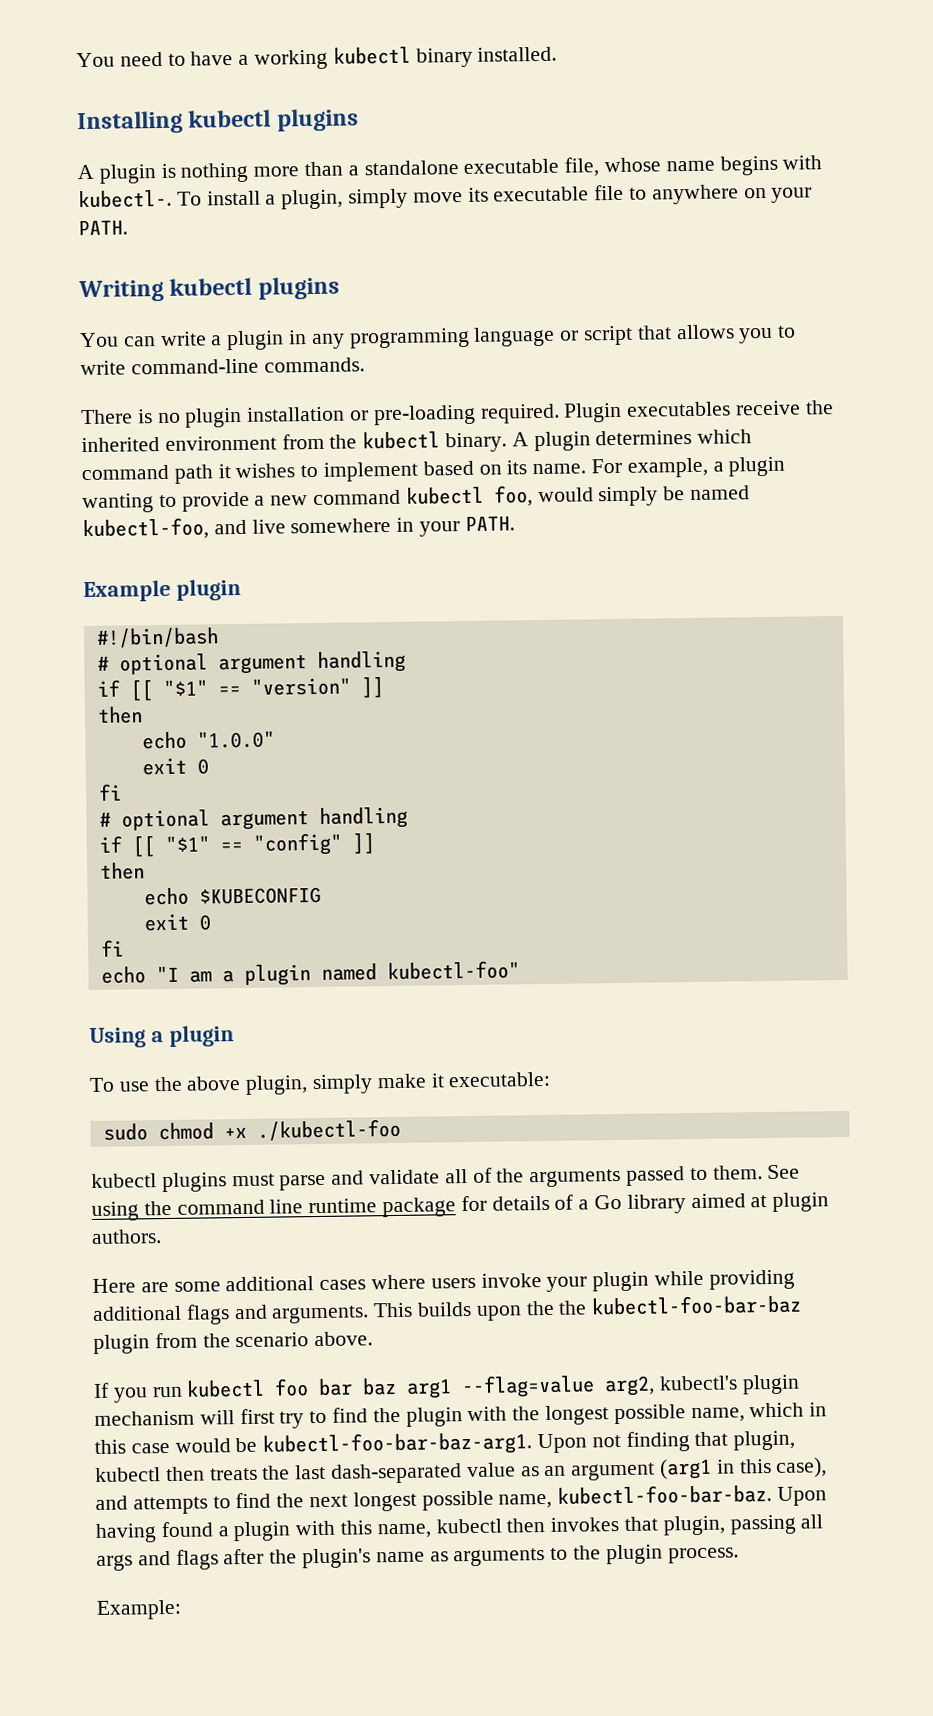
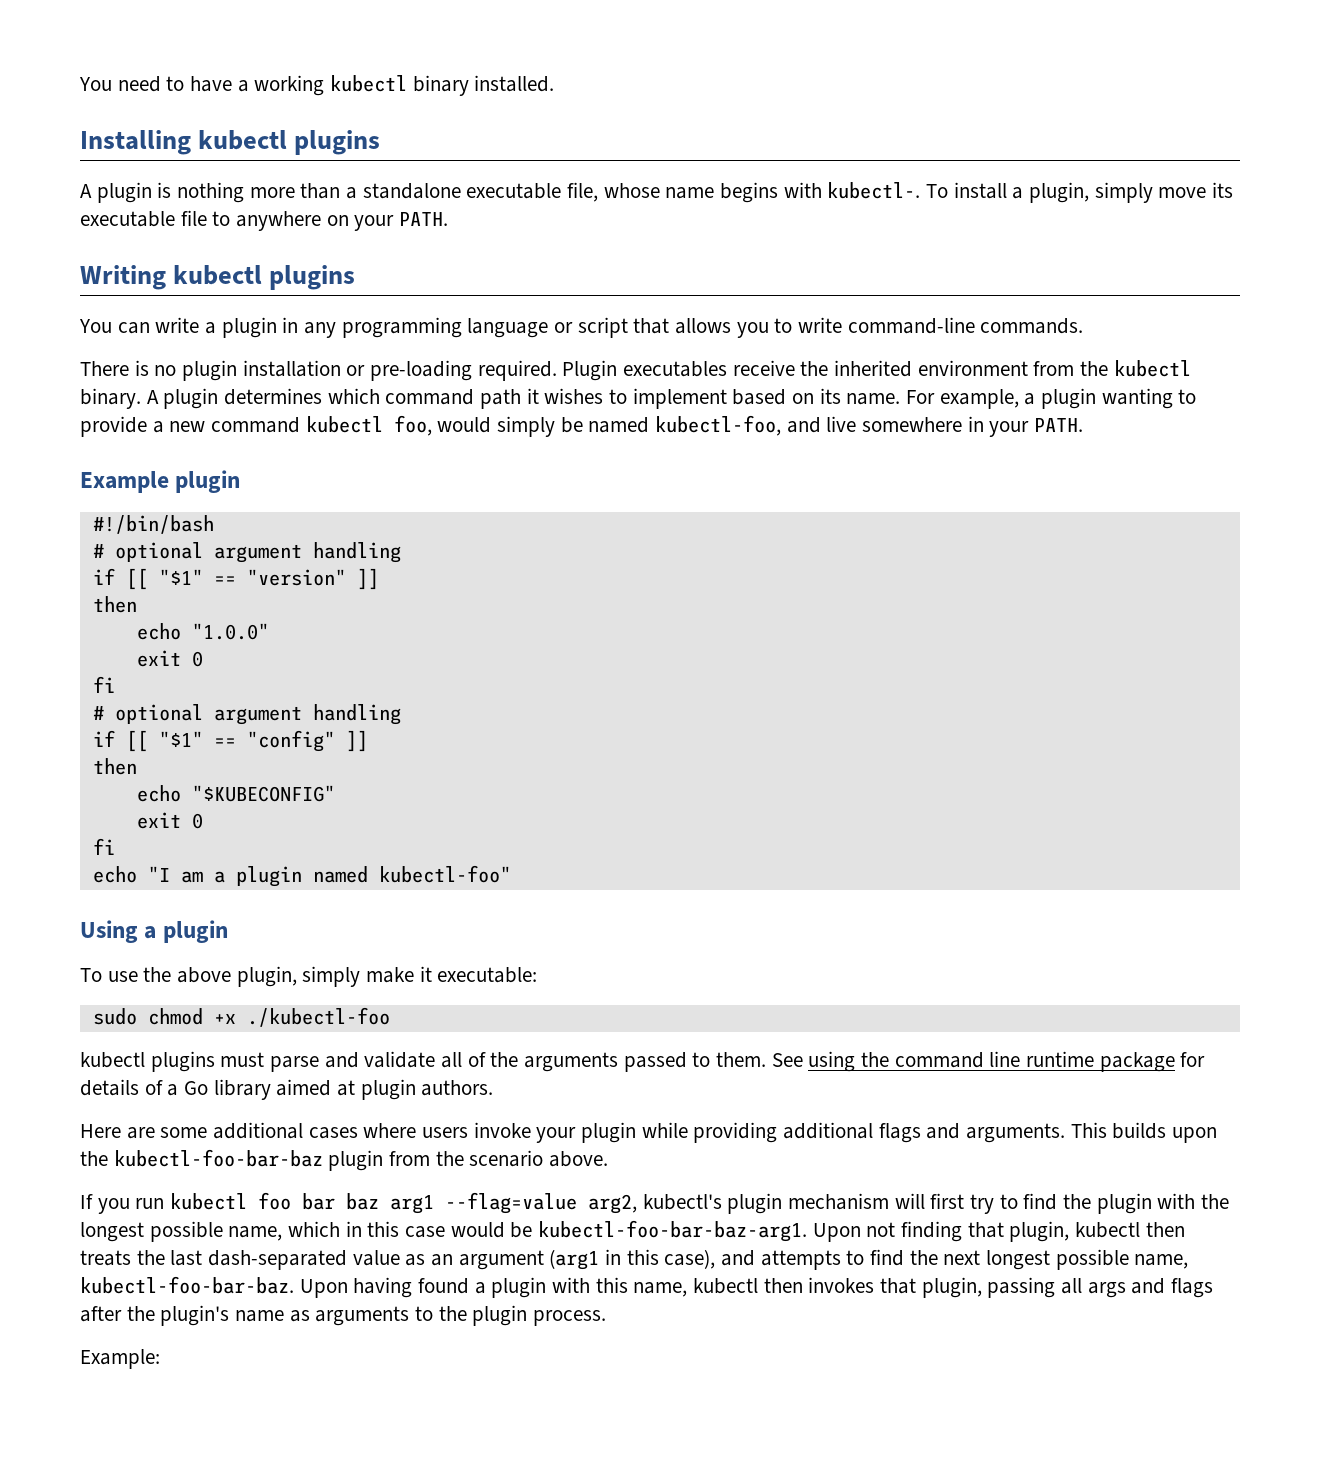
- echo $KUBECONFIG
+ echo "$KUBECONFIG"
- This builds upon the the kubectl-foo-bar-baz plugin from the scenario above.
+ This builds upon the kubectl-foo-bar-baz plugin from the scenario above.

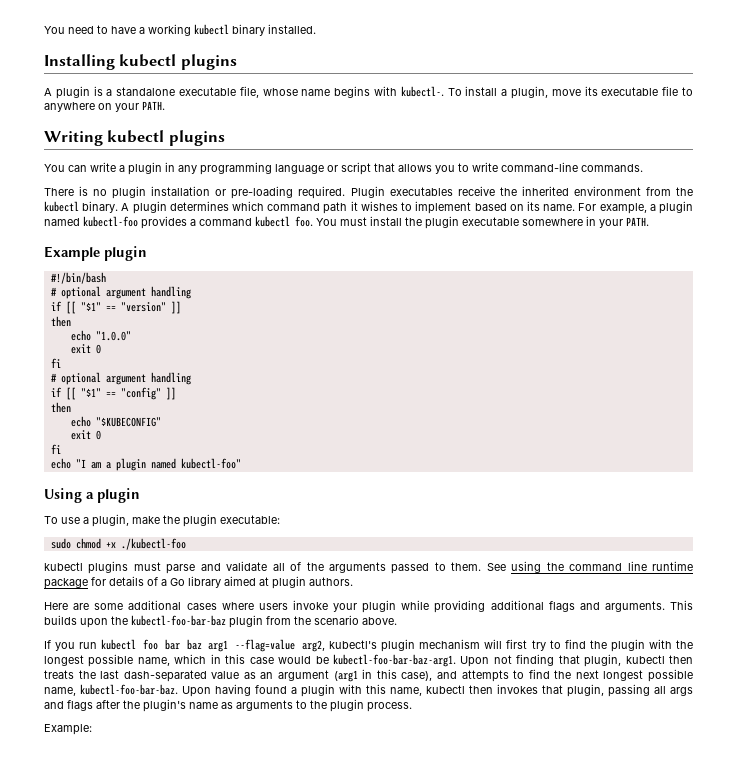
- A plugin is nothing more than a standalone executable file, whose name begins with kubectl-.
+ A plugin is a standalone executable file, whose name begins with kubectl-.
- To install a plugin, simply move its executable file to anywhere on your PATH.
+ To install a plugin, move its executable file to anywhere on your PATH.
- For example, a plugin wanting to provide a new command kubectl foo, would simply be named kubectl-foo, and live somewhere in your PATH.
+ For example, a plugin named kubectl-foo provides a command kubectl foo. You must install the plugin executable somewhere in your PATH.
- To use the above plugin, simply make it executable:
+ To use a plugin, make the plugin executable:

